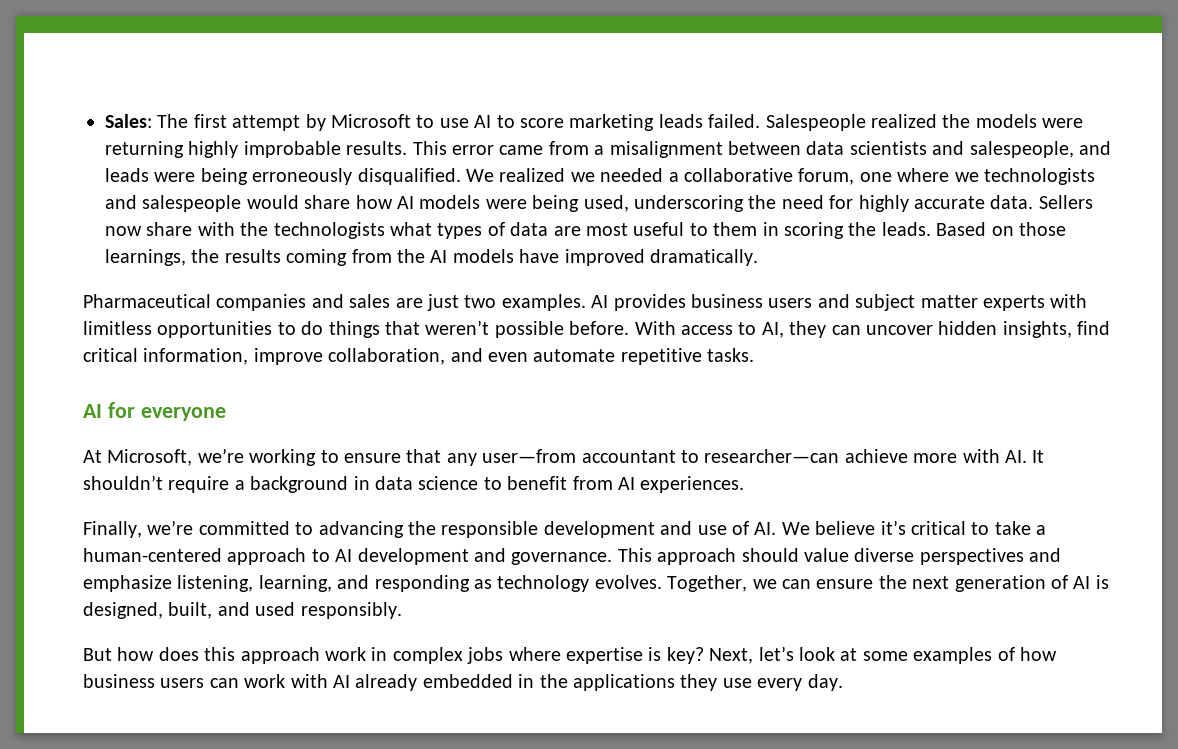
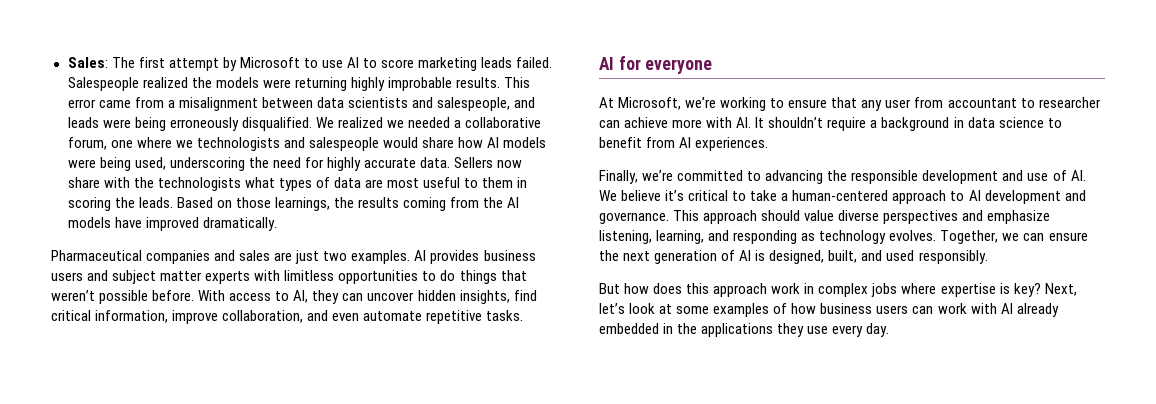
- At Microsoft, we’re working to ensure that any user—from accountant to researcher—can achieve more with AI. It shouldn’t require a background in data science to benefit from AI experiences.
+ At Microsoft, we’re working to ensure that any user from accountant to researcher can achieve more with AI. It shouldn’t require a background in data science to benefit from AI experiences.

